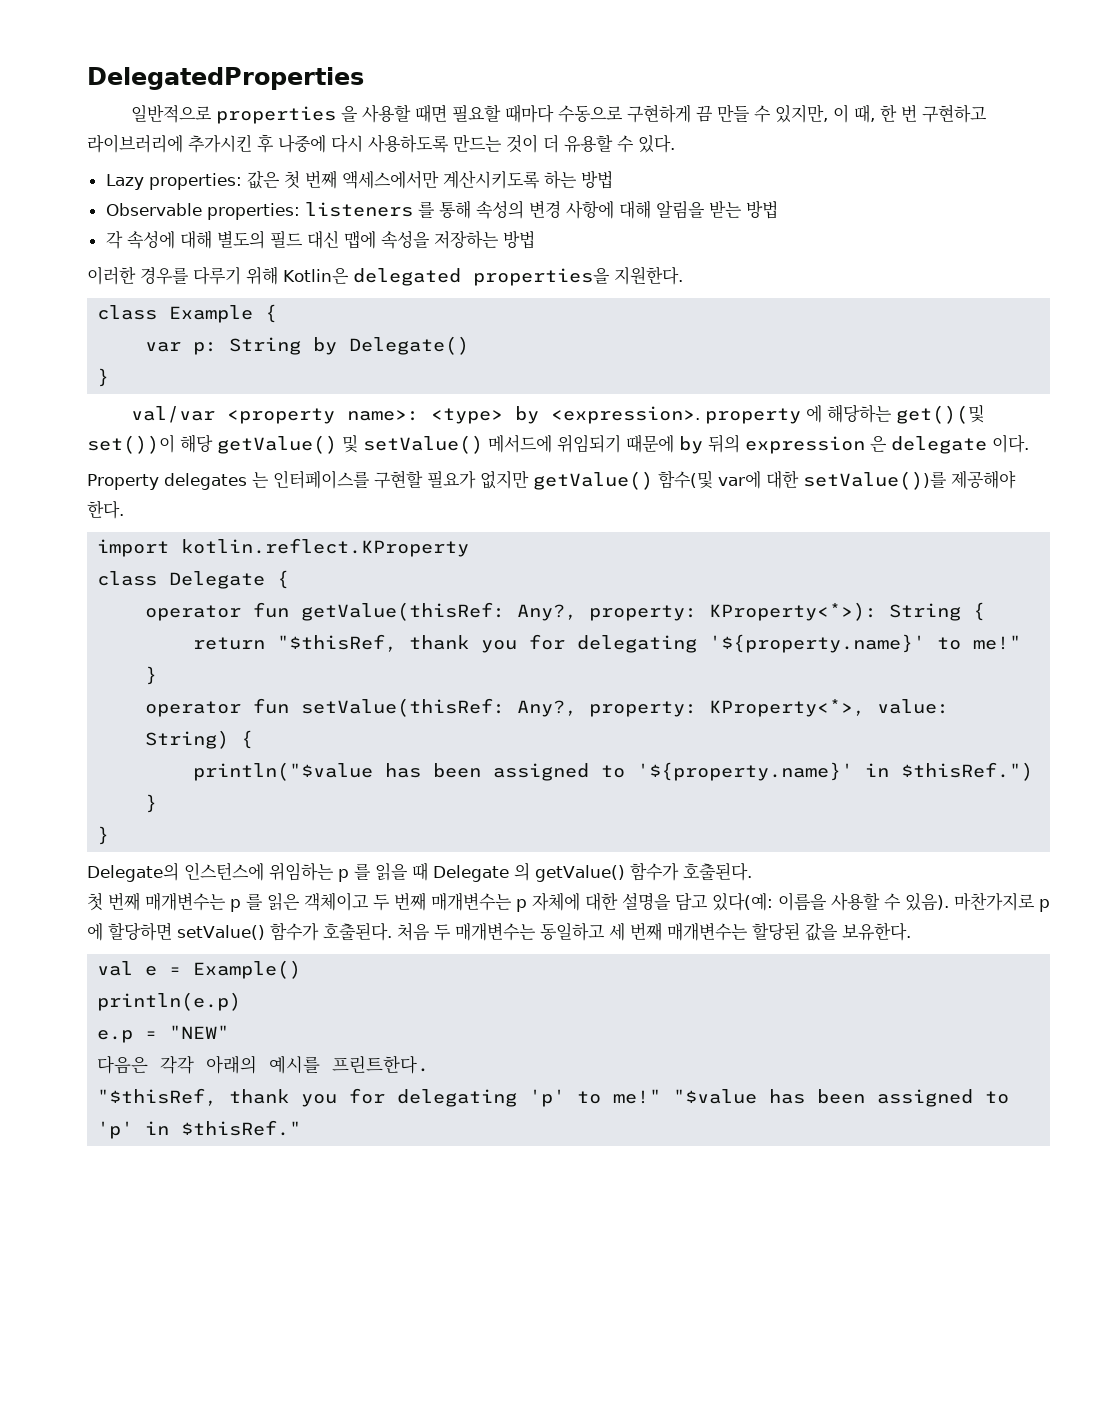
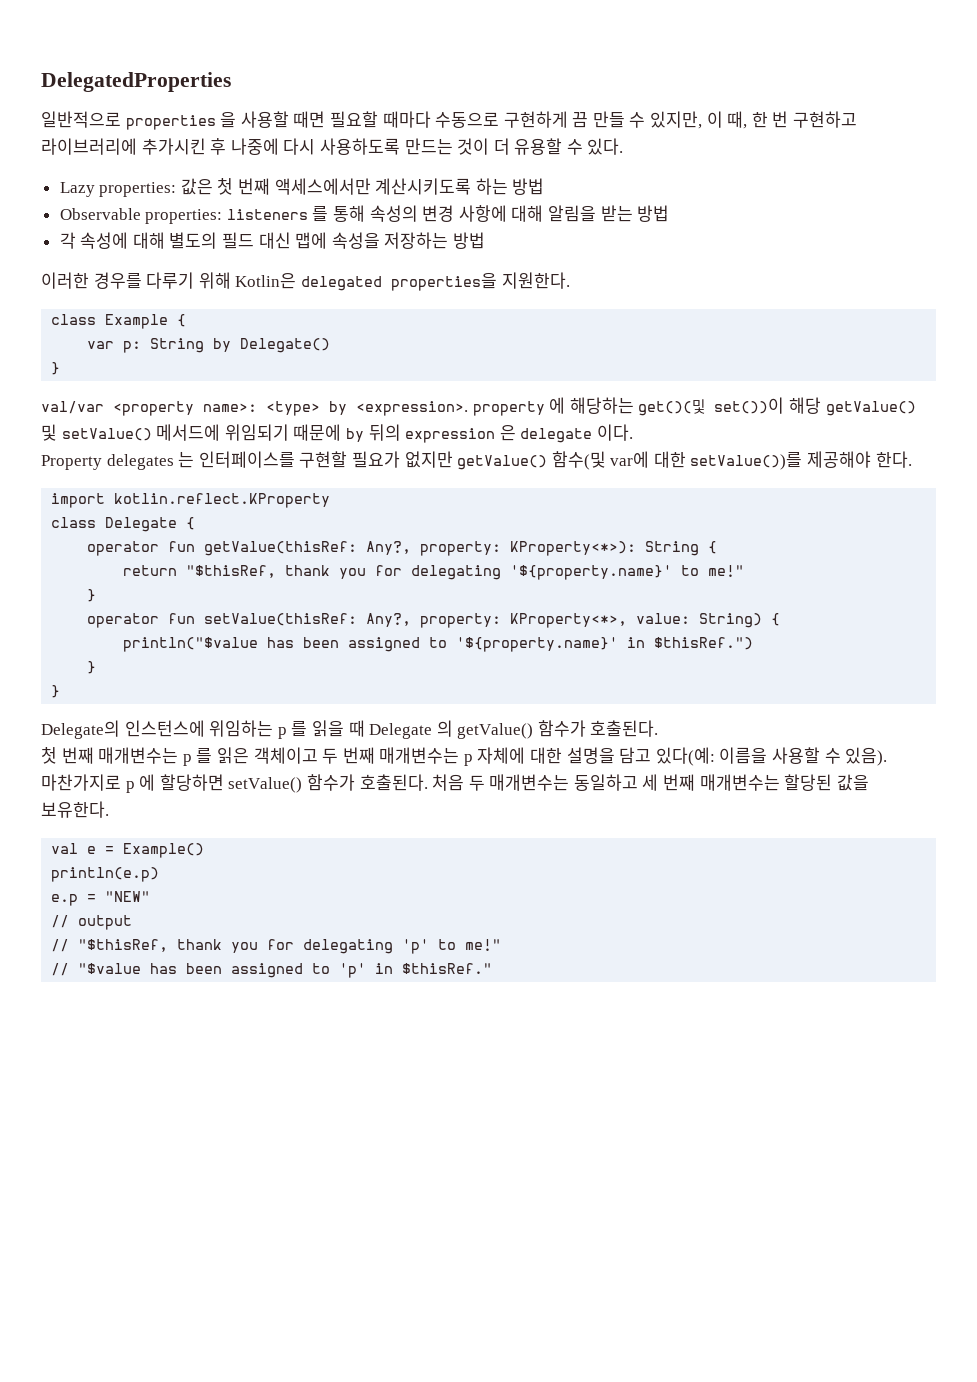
- 다음은 각각 아래의 예시를 프린트한다.
- "$thisRef, thank you for delegating 'p' to me!" "$value has been assigned to 'p' in $thisRef."
+ // output
+ // "$thisRef, thank you for delegating 'p' to me!"
+ // "$value has been assigned to 'p' in $thisRef."

